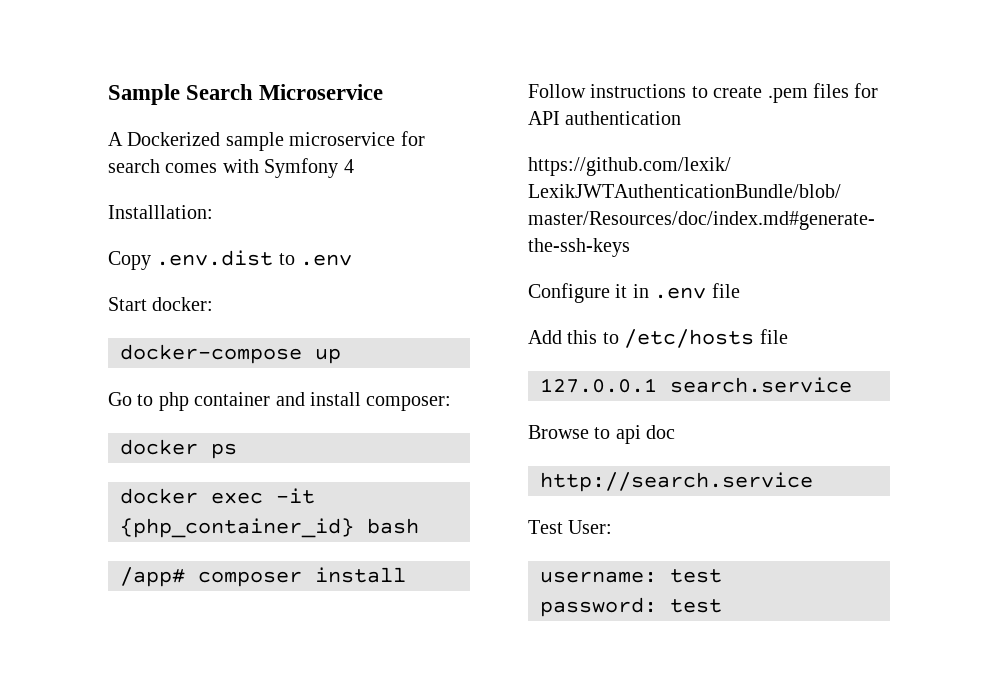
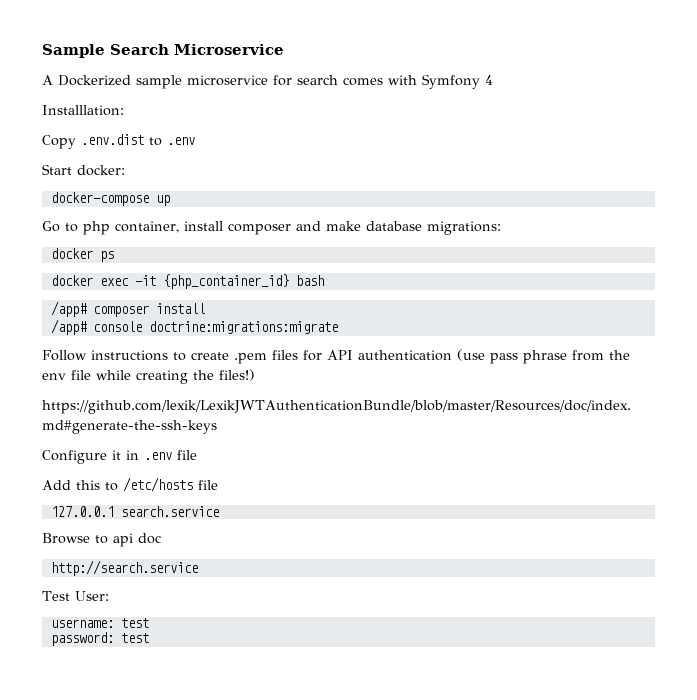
- Go to php container and install composer:
+ Go to php container, install composer and make database migrations:
+ /app# console doctrine:migrations:migrate
- Follow instructions to create .pem files for API authentication
+ Follow instructions to create .pem files for API authentication (use pass phrase from the env file while creating the files!)

